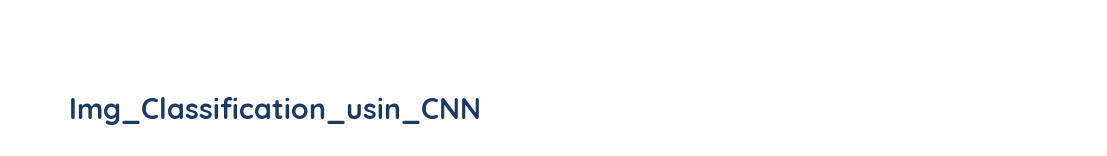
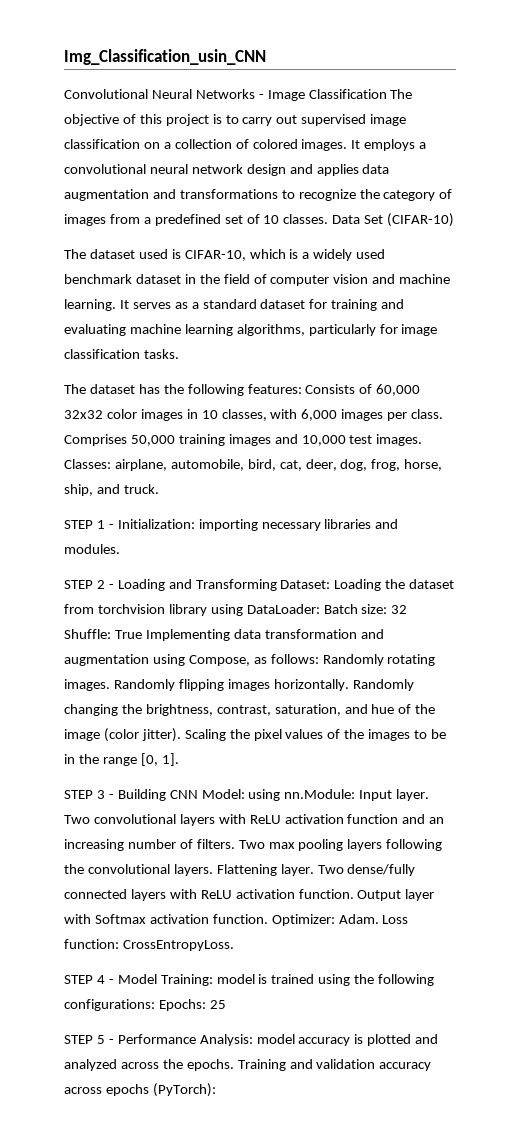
+ Convolutional Neural Networks - Image Classification The objective of this project is to carry out supervised image classification on a collection of colored images. It employs a convolutional neural network design and applies data augmentation and transformations to recognize the category of images from a predefined set of 10 classes. Data Set (CIFAR-10)
+ The dataset used is CIFAR-10, which is a widely used benchmark dataset in the field of computer vision and machine learning. It serves as a standard dataset for training and evaluating machine learning algorithms, particularly for image classification tasks.
+ The dataset has the following features: Consists of 60,000 32x32 color images in 10 classes, with 6,000 images per class. Comprises 50,000 training images and 10,000 test images. Classes: airplane, automobile, bird, cat, deer, dog, frog, horse, ship, and truck.
+ STEP 1 - Initialization: importing necessary libraries and modules.
+ STEP 2 - Loading and Transforming Dataset: Loading the dataset from torchvision library using DataLoader: Batch size: 32 Shuffle: True Implementing data transformation and augmentation using Compose, as follows: Randomly rotating images. Randomly flipping images horizontally. Randomly changing the brightness, contrast, saturation, and hue of the image (color jitter). Scaling the pixel values of the images to be in the range [0, 1].
+ STEP 3 - Building CNN Model: using nn.Module: Input layer. Two convolutional layers with ReLU activation function and an increasing number of filters. Two max pooling layers following the convolutional layers. Flattening layer. Two dense/fully connected layers with ReLU activation function. Output layer with Softmax activation function. Optimizer: Adam. Loss function: CrossEntropyLoss.
+ STEP 4 - Model Training: model is trained using the following configurations: Epochs: 25
+ STEP 5 - Performance Analysis: model accuracy is plotted and analyzed across the epochs. Training and validation accuracy across epochs (PyTorch):

